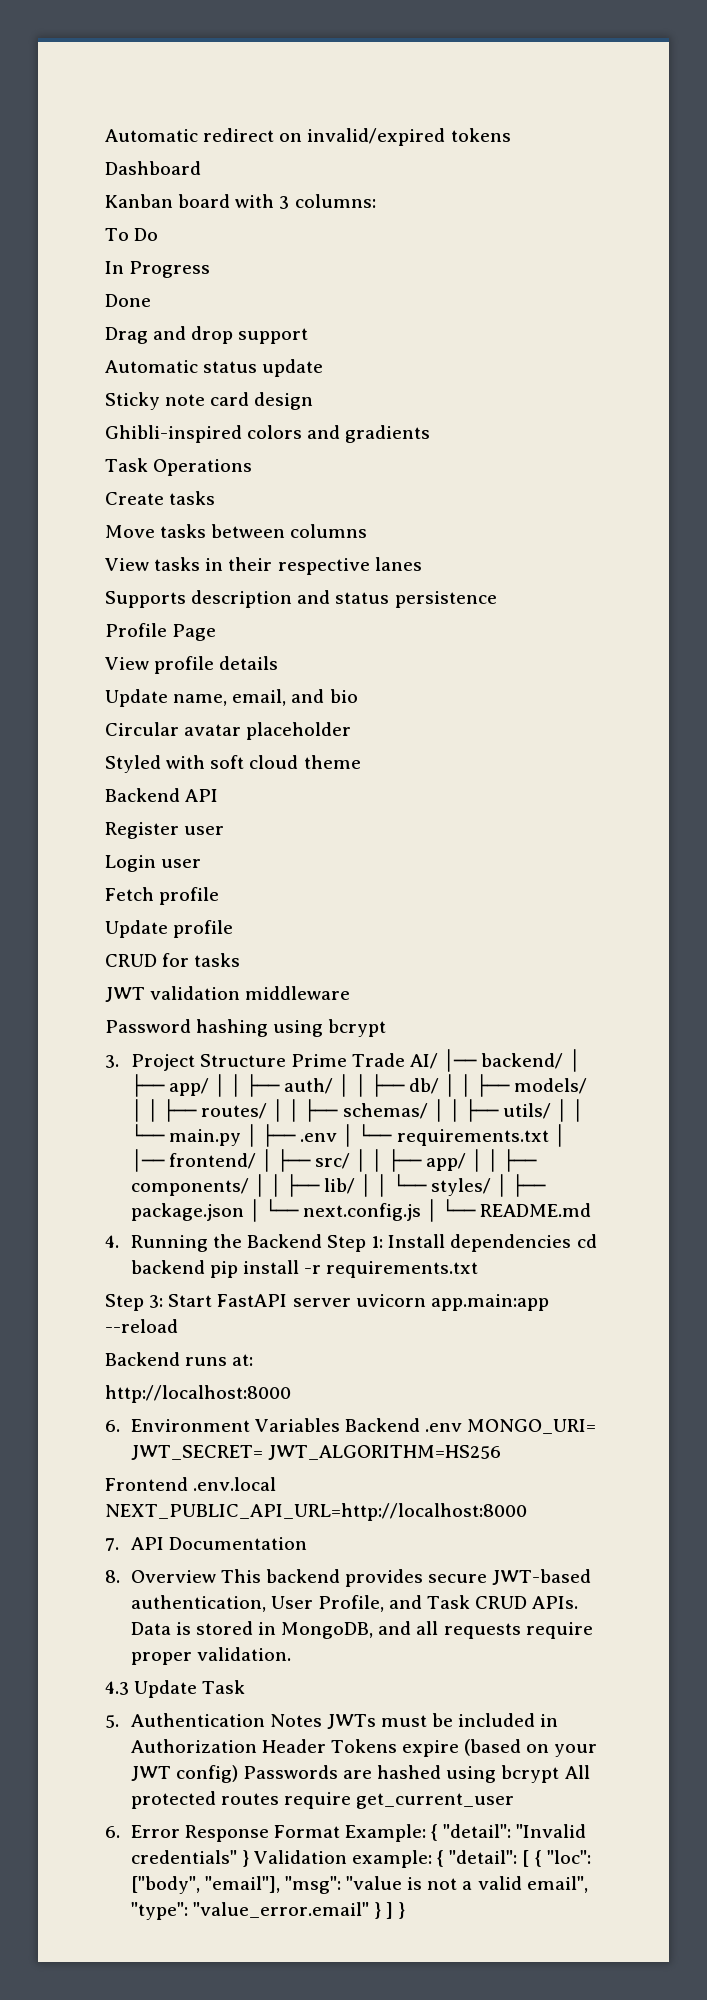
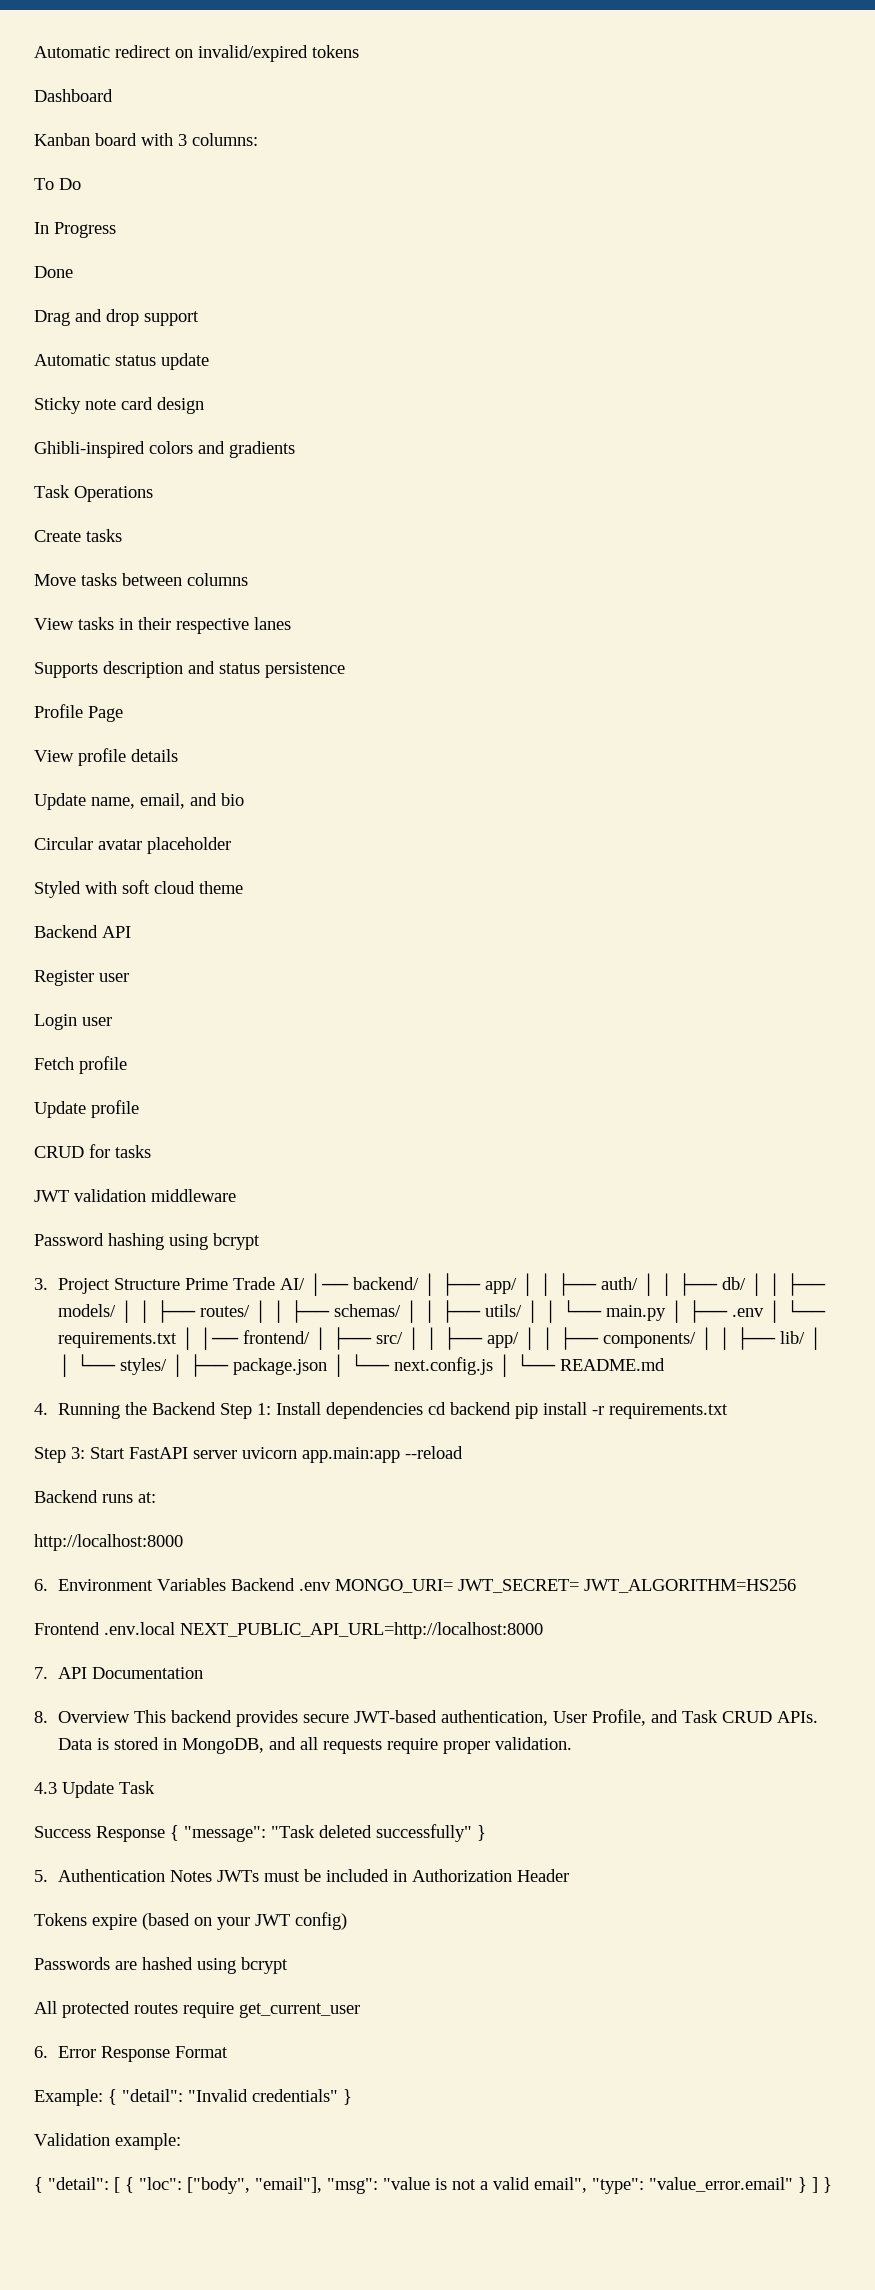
+ Success Response { "message": "Task deleted successfully" }
- 5. Authentication Notes JWTs must be included in Authorization Header Tokens expire (based on your JWT config) Passwords are hashed using bcrypt All protected routes require get_current_user
+ 5. Authentication Notes JWTs must be included in Authorization Header
+ Tokens expire (based on your JWT config)
+ Passwords are hashed using bcrypt
+ All protected routes require get_current_user
- 6. Error Response Format Example: { "detail": "Invalid credentials" } Validation example: { "detail": [ { "loc": ["body", "email"], "msg": "value is not a valid email", "type": "value_error.email" } ] }
+ 6. Error Response Format
+ Example: { "detail": "Invalid credentials" }
+ Validation example:
+ { "detail": [ { "loc": ["body", "email"], "msg": "value is not a valid email", "type": "value_error.email" } ] }

